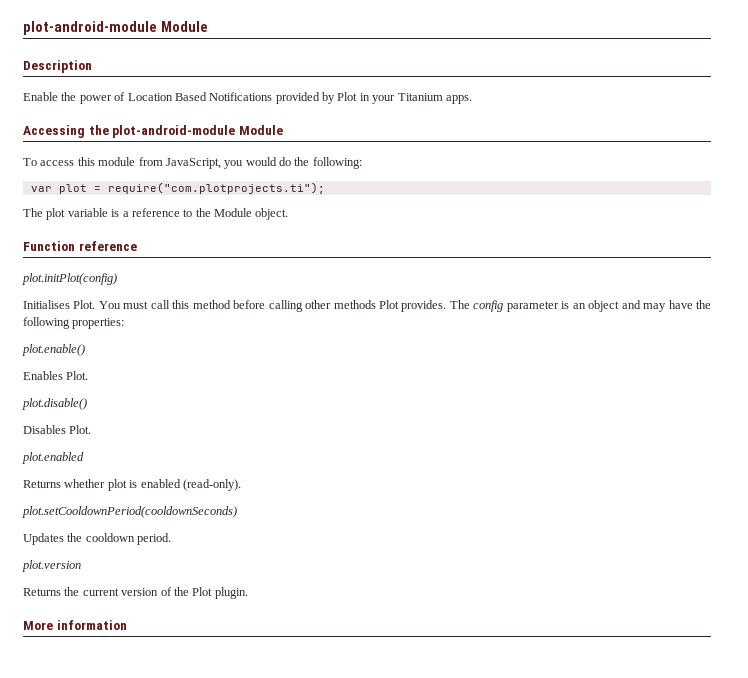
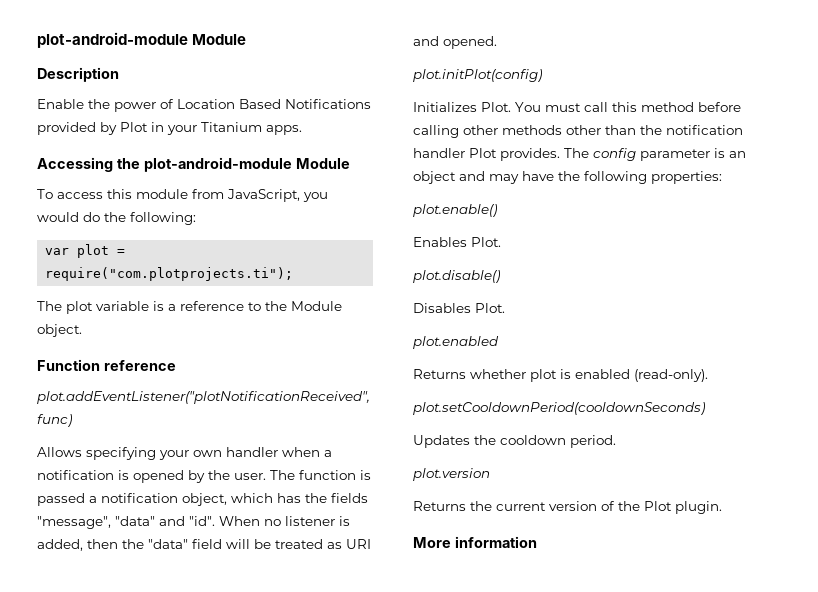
+ plot.addEventListener("plotNotificationReceived", func)
+ Allows specifying your own handler when a notification is opened by the user. The function is passed a notification object, which has the fields "message", "data" and "id". When no listener is added, then the "data" field will be treated as URI and opened.
- Initialises Plot.
+ Initializes Plot.
- You must call this method before calling other methods Plot provides.
+ You must call this method before calling other methods other than the notification handler Plot provides.

